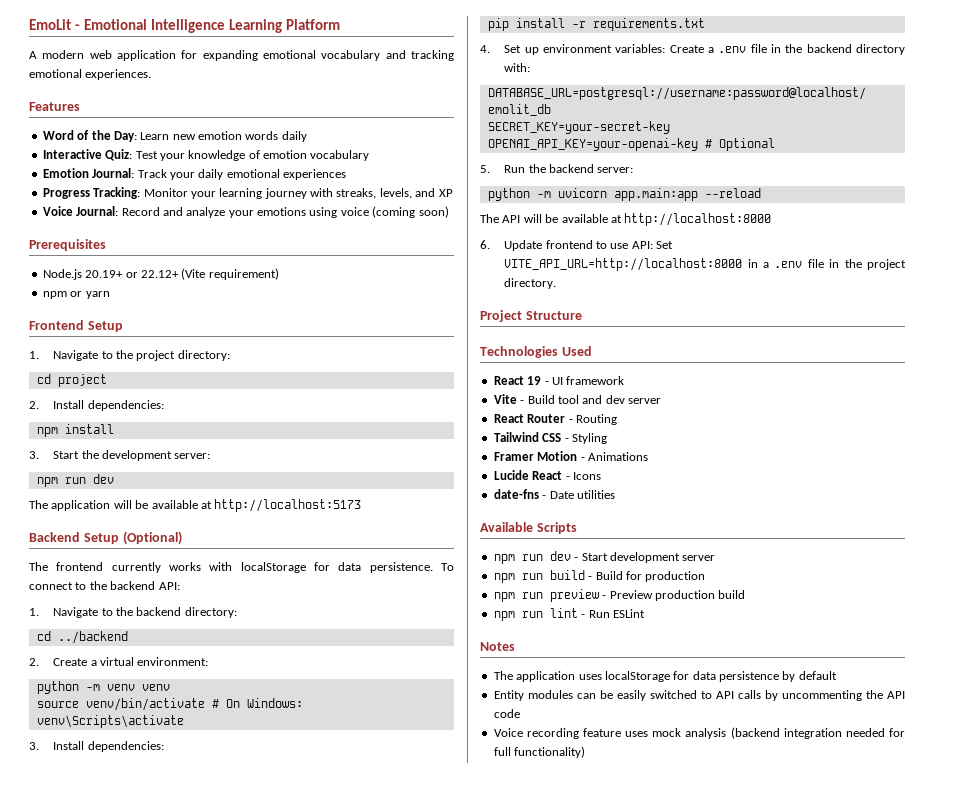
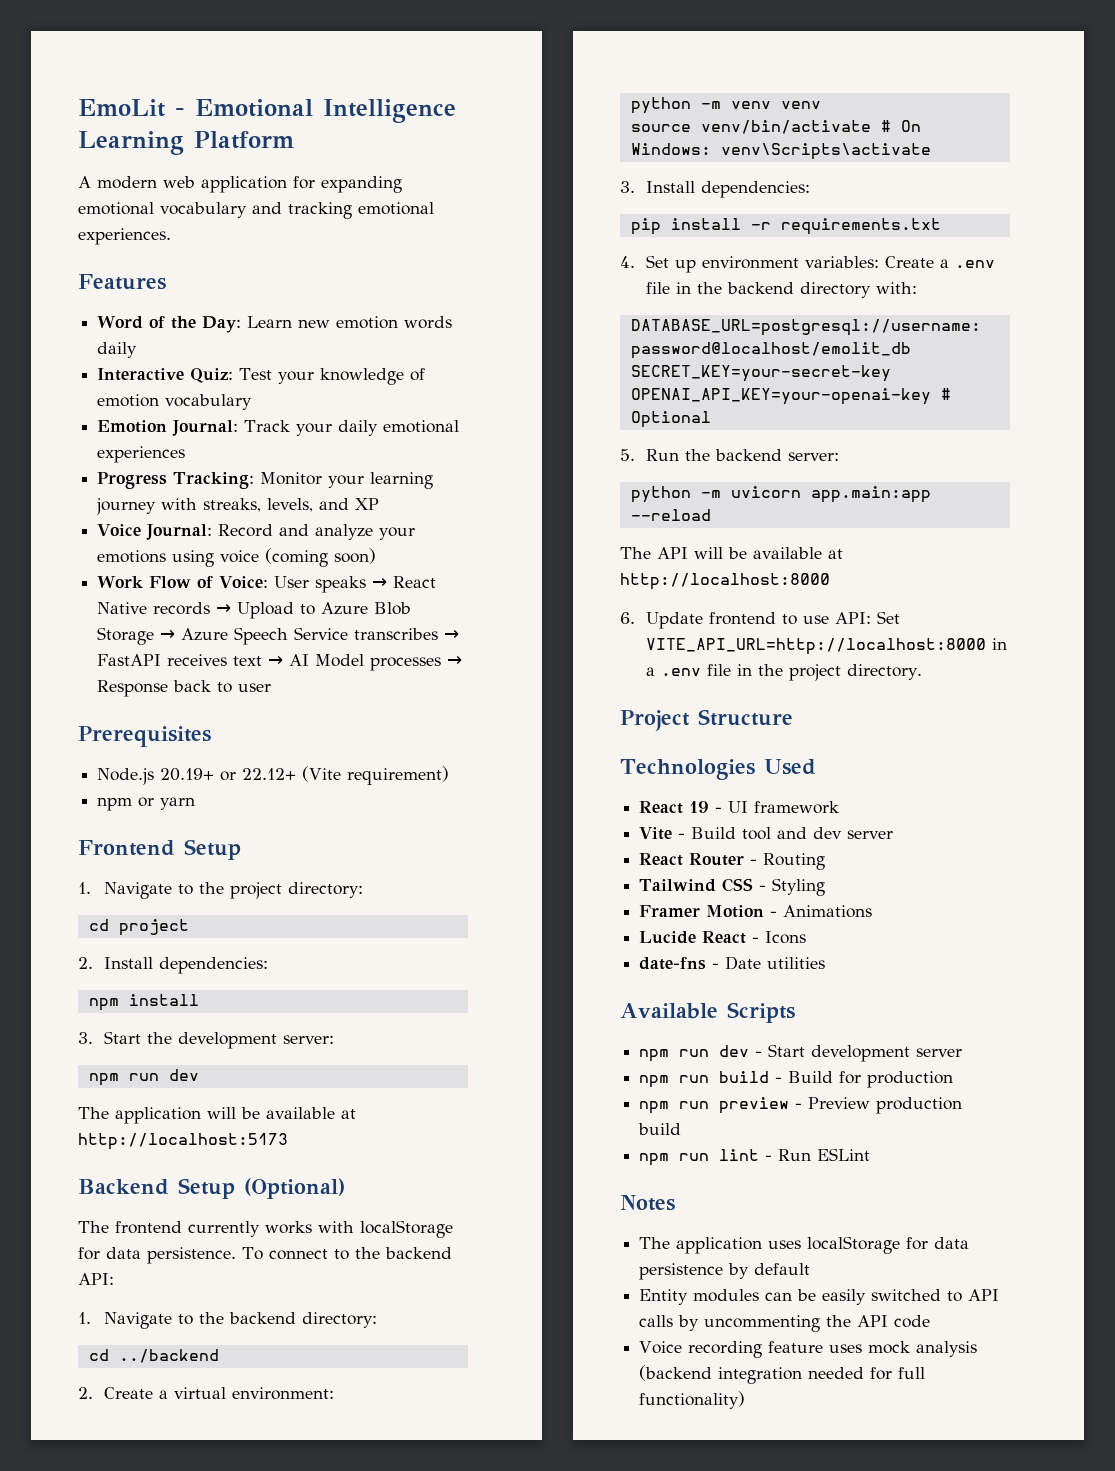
+ Work Flow of Voice: User speaks → React Native records → Upload to Azure Blob Storage → Azure Speech Service transcribes → FastAPI receives text → AI Model processes → Response back to user

